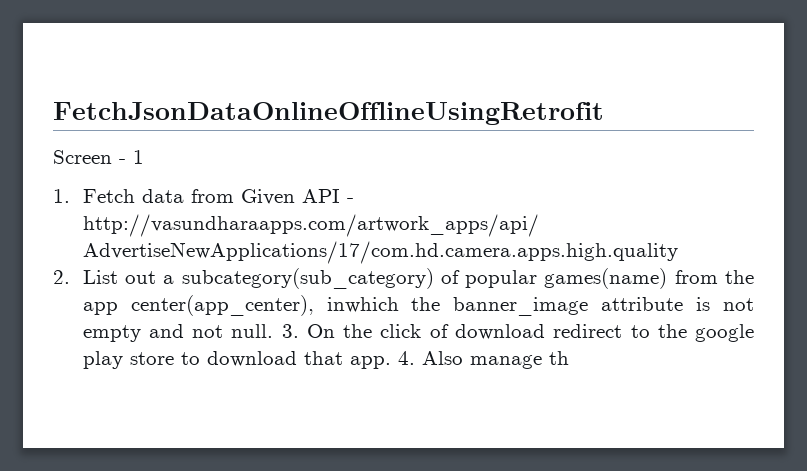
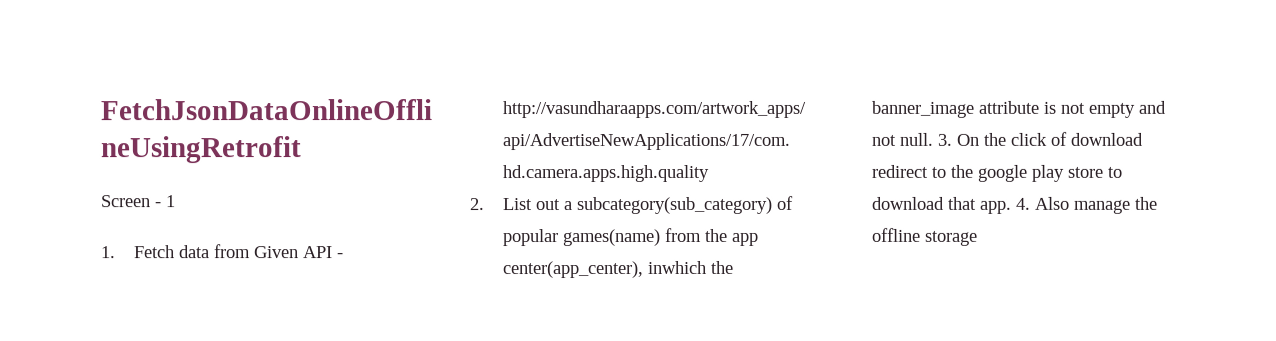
- 4. Also manage th
+ 4. Also manage the offline storage

